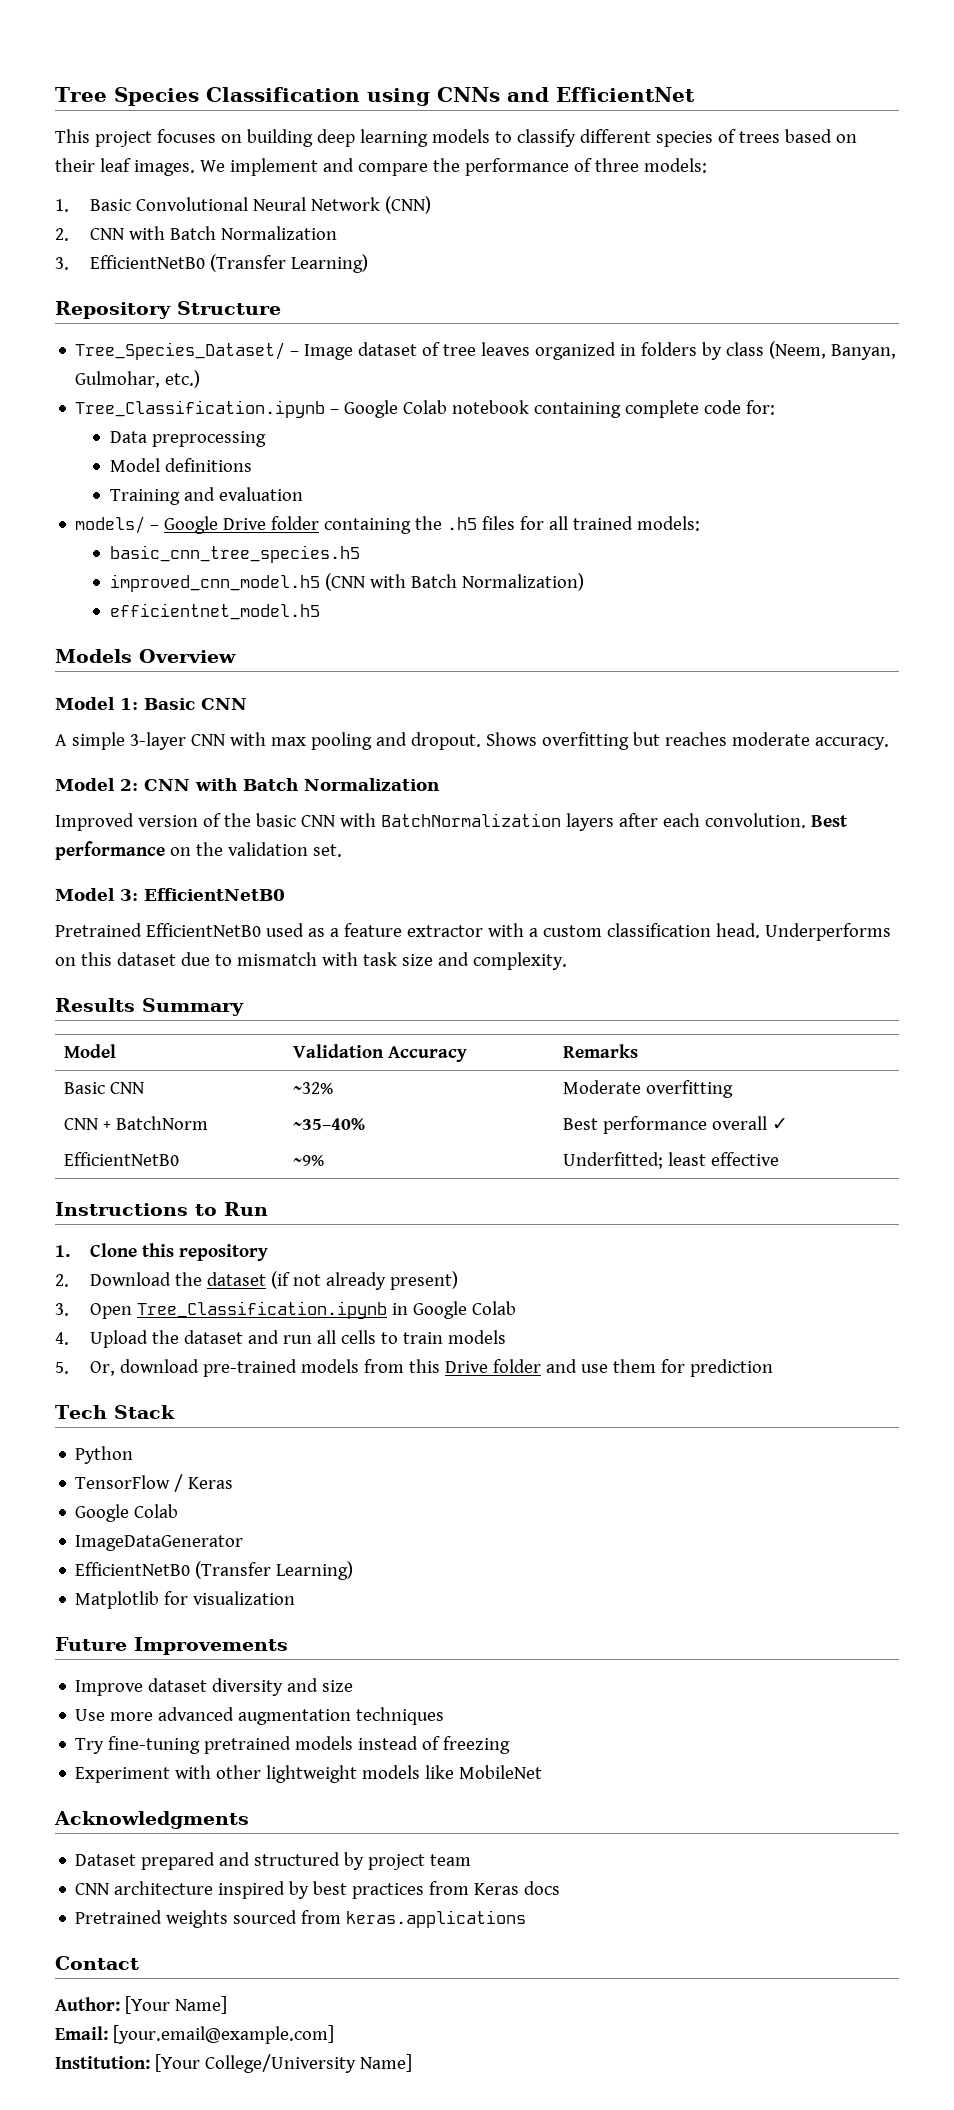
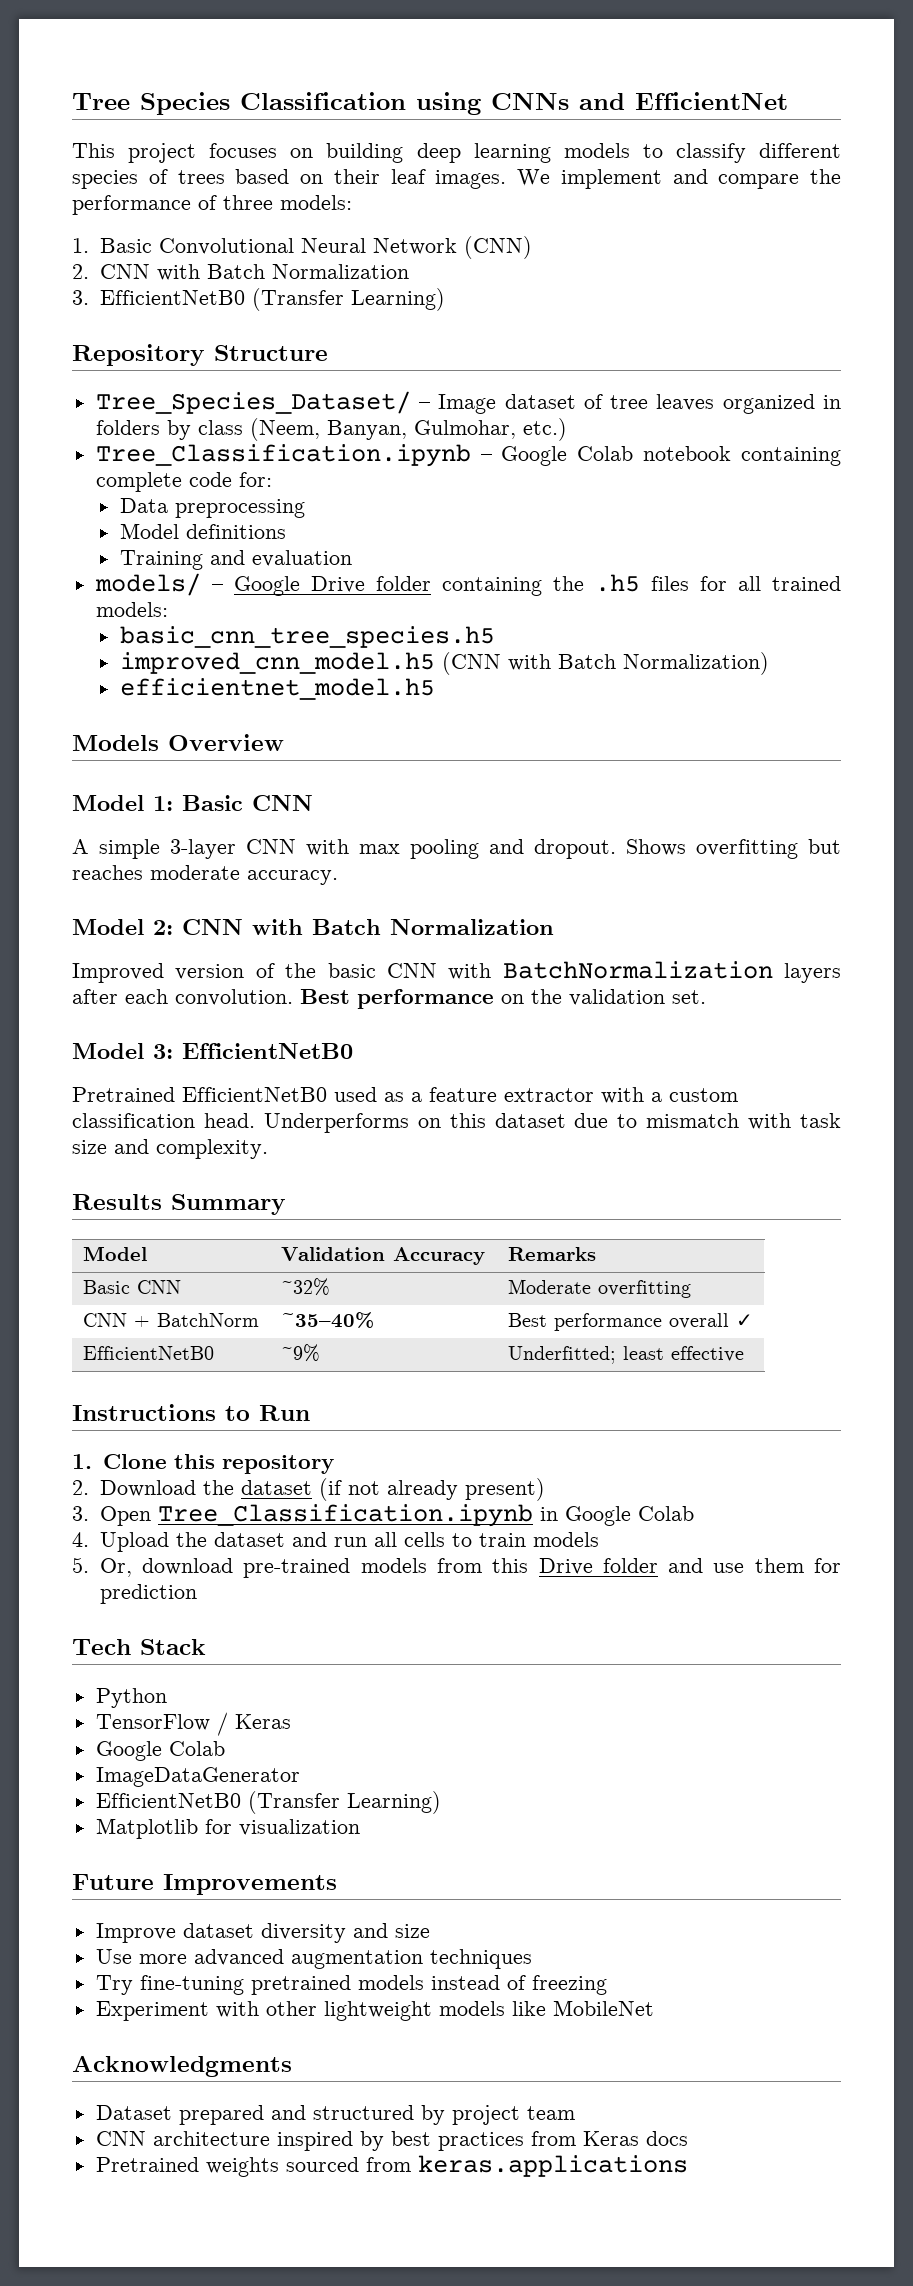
- Contact
- Author: [Your Name]
- Email: [your.email@example.com]
- Institution: [Your College/University Name]

